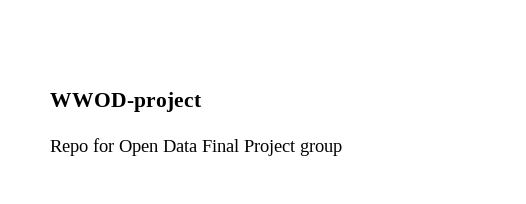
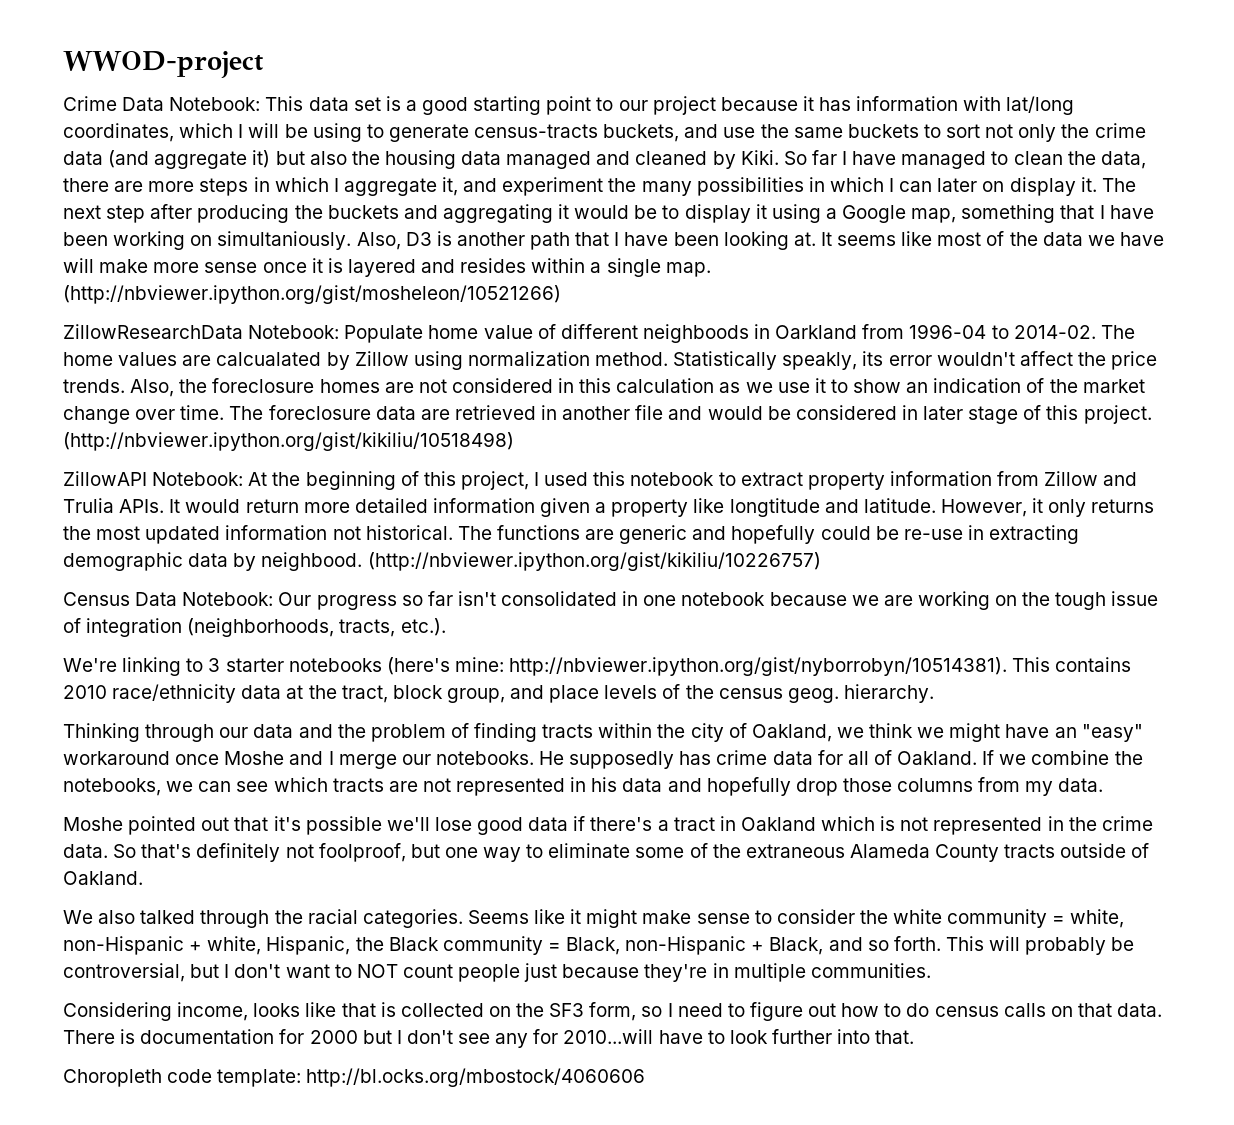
- Repo for Open Data Final Project group
+ Crime Data Notebook: This data set is a good starting point to our project because it has information with lat/long coordinates, which I will be using to generate census-tracts buckets, and use the same buckets to sort not only the crime data (and aggregate it) but also the housing data managed and cleaned by Kiki. So far I have managed to clean the data, there are more steps in which I aggregate it, and experiment the many possibilities in which I can later on display it. The next step after producing the buckets and aggregating it would be to display it using a Google map, something that I have been working on simultaniously. Also, D3 is another path that I have been looking at. It seems like most of the data we have will make more sense once it is layered and resides within a single map. (http://nbviewer.ipython.org/gist/mosheleon/10521266)
+ ZillowResearchData Notebook: Populate home value of different neighboods in Oarkland from 1996-04 to 2014-02. The home values are calcualated by Zillow using normalization method. Statistically speakly, its error wouldn't affect the price trends. Also, the foreclosure homes are not considered in this calculation as we use it to show an indication of the market change over time. The foreclosure data are retrieved in another file and would be considered in later stage of this project. (http://nbviewer.ipython.org/gist/kikiliu/10518498)
+ ZillowAPI Notebook: At the beginning of this project, I used this notebook to extract property information from Zillow and Trulia APIs. It would return more detailed information given a property like longtitude and latitude. However, it only returns the most updated information not historical. The functions are generic and hopefully could be re-use in extracting demographic data by neighbood. (http://nbviewer.ipython.org/gist/kikiliu/10226757)
+ Census Data Notebook: Our progress so far isn't consolidated in one notebook because we are working on the tough issue of integration (neighborhoods, tracts, etc.).
+ We're linking to 3 starter notebooks (here's mine: http://nbviewer.ipython.org/gist/nyborrobyn/10514381). This contains 2010 race/ethnicity data at the tract, block group, and place levels of the census geog. hierarchy.
+ Thinking through our data and the problem of finding tracts within the city of Oakland, we think we might have an "easy" workaround once Moshe and I merge our notebooks. He supposedly has crime data for all of Oakland. If we combine the notebooks, we can see which tracts are not represented in his data and hopefully drop those columns from my data.
+ Moshe pointed out that it's possible we'll lose good data if there's a tract in Oakland which is not represented in the crime data. So that's definitely not foolproof, but one way to eliminate some of the extraneous Alameda County tracts outside of Oakland.
+ We also talked through the racial categories. Seems like it might make sense to consider the white community = white, non-Hispanic + white, Hispanic, the Black community = Black, non-Hispanic + Black, and so forth. This will probably be controversial, but I don't want to NOT count people just because they're in multiple communities.
+ Considering income, looks like that is collected on the SF3 form, so I need to figure out how to do census calls on that data. There is documentation for 2000 but I don't see any for 2010...will have to look further into that.
+ Choropleth code template: http://bl.ocks.org/mbostock/4060606

